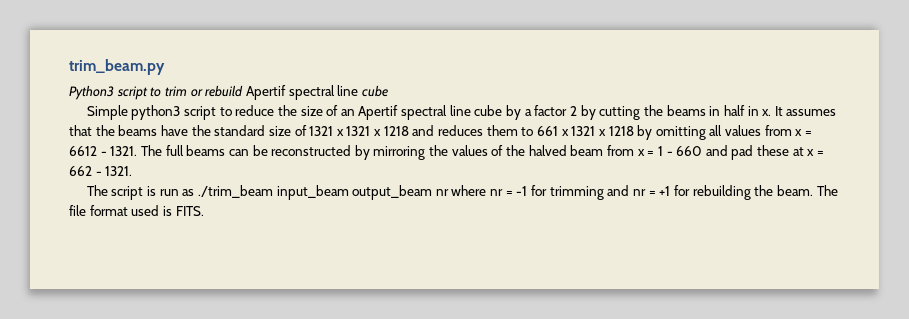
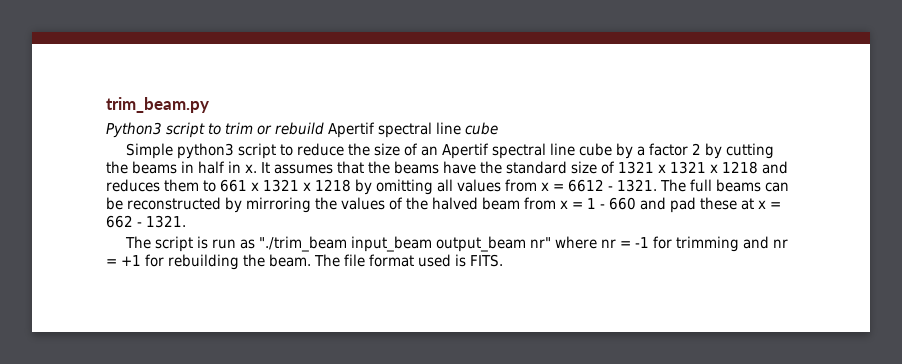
- The script is run as ./trim_beam input_beam output_beam nr where nr = -1 for trimming and nr = +1 for rebuilding the beam.
+ The script is run as "./trim_beam input_beam output_beam nr" where nr = -1 for trimming and nr = +1 for rebuilding the beam.

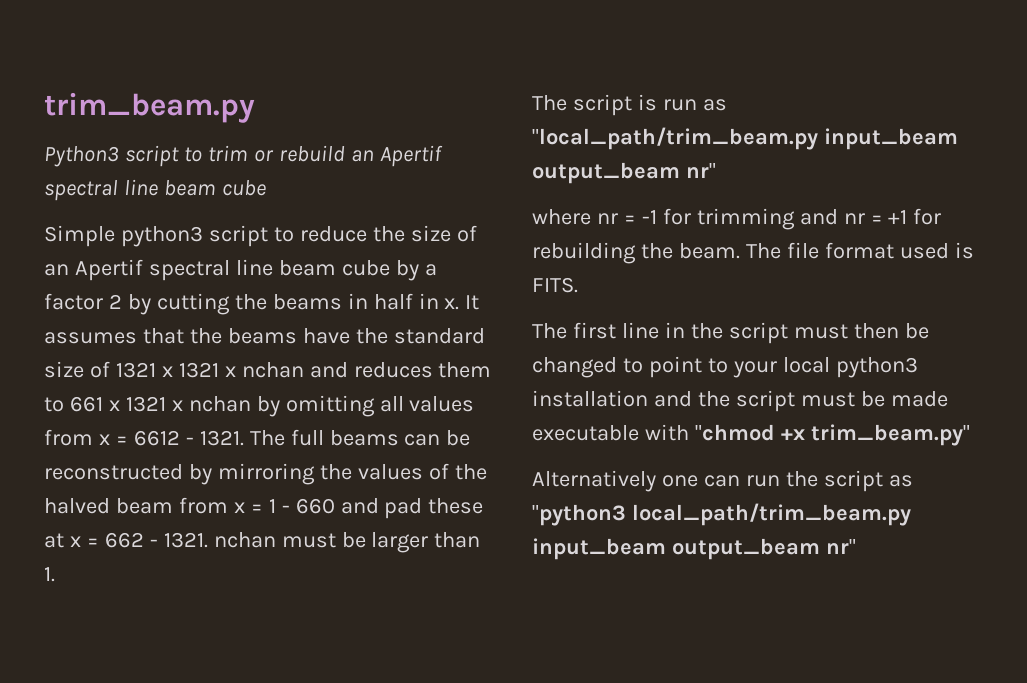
- Python3 script to trim or rebuild Apertif spectral line cube
+ Python3 script to trim or rebuild an Apertif spectral line beam cube
- Simple python3 script to reduce the size of an Apertif spectral line cube by a factor 2 by cutting the beams in half in x.
+ Simple python3 script to reduce the size of an Apertif spectral line beam cube by a factor 2 by cutting the beams in half in x.
- It assumes that the beams have the standard size of 1321 x 1321 x 1218 and reduces them to 661 x 1321 x 1218 by omitting all values from x = 6612 - 1321.
+ It assumes that the beams have the standard size of 1321 x 1321 x nchan and reduces them to 661 x 1321 x nchan by omitting all values from x = 6612 - 1321.
- The full beams can be reconstructed by mirroring the values of the halved beam from x = 1 - 660 and pad these at x = 662 - 1321.
+ The full beams can be reconstructed by mirroring the values of the halved beam from x = 1 - 660 and pad these at x = 662 - 1321. nchan must be larger than 1.
- The script is run as "./trim_beam input_beam output_beam nr" where nr = -1 for trimming and nr = +1 for rebuilding the beam.
+ The script is run as "local_path/trim_beam.py input_beam output_beam nr"
+ where nr = -1 for trimming and nr = +1 for rebuilding the beam.
+ The first line in the script must then be changed to point to your local python3 installation and the script must be made executable with "chmod +x trim_beam.py"
+ Alternatively one can run the script as "python3 local_path/trim_beam.py input_beam output_beam nr"

